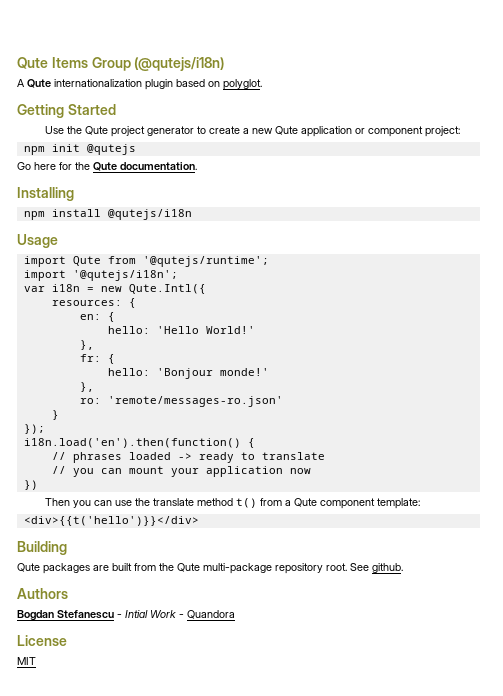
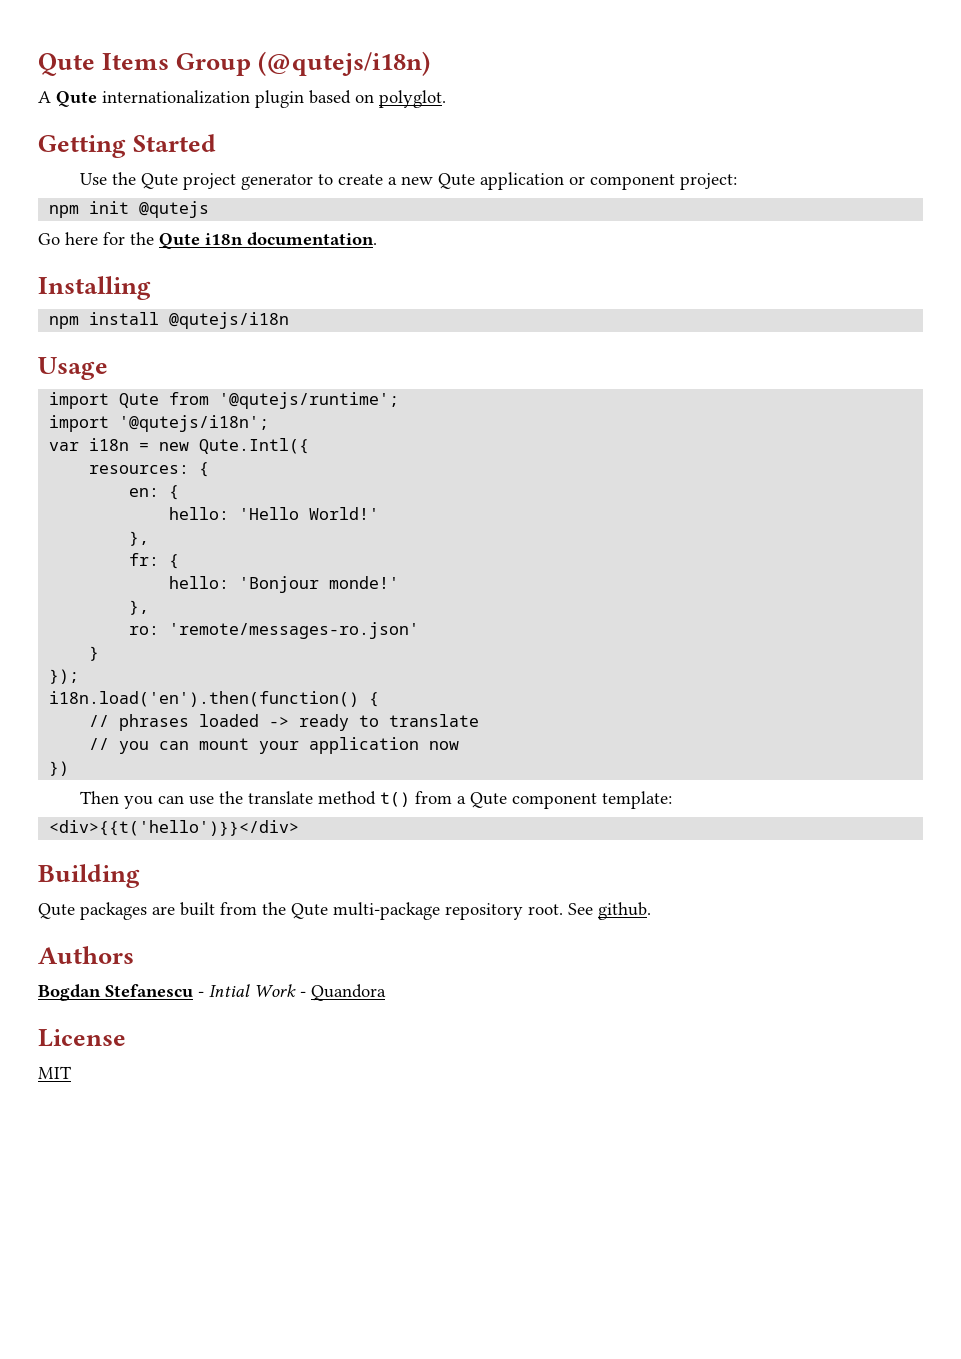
- Go here for the Qute documentation.
+ Go here for the Qute i18n documentation.

